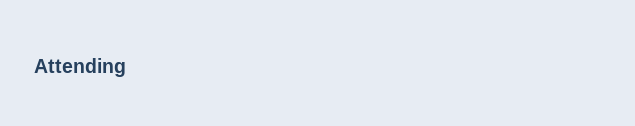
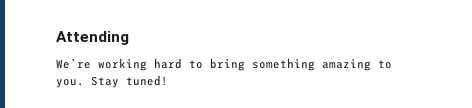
+ We’re working hard to bring something amazing to you. Stay tuned!

